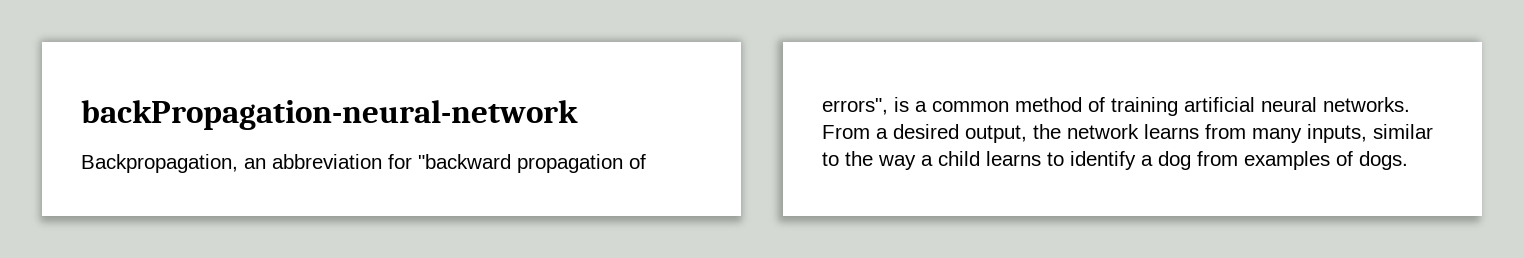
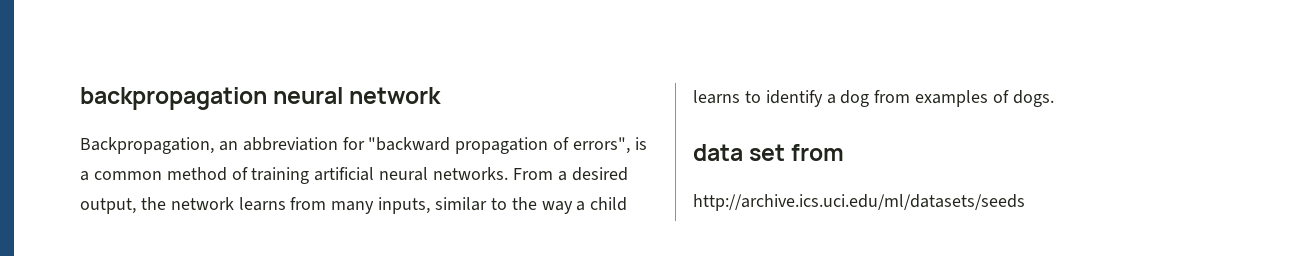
- backPropagation-neural-network
+ backpropagation neural network
+ data set from
+ http://archive.ics.uci.edu/ml/datasets/seeds

